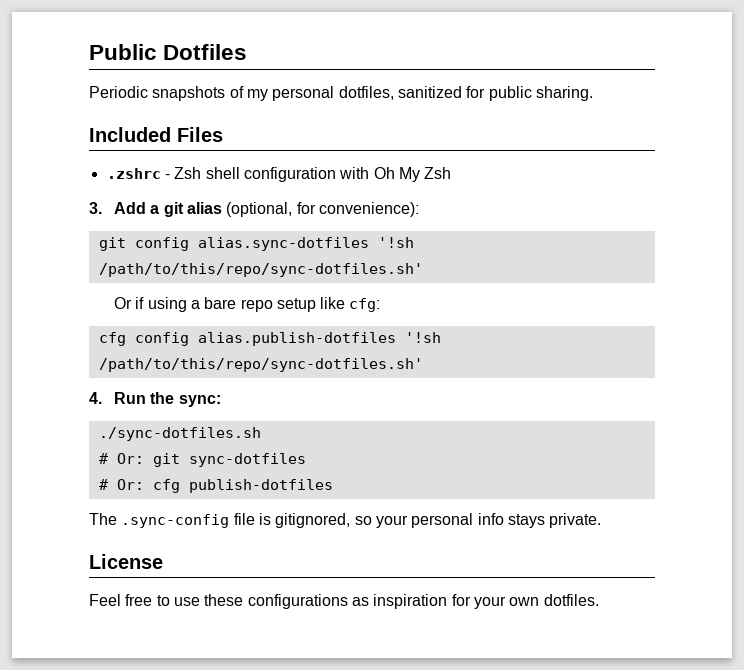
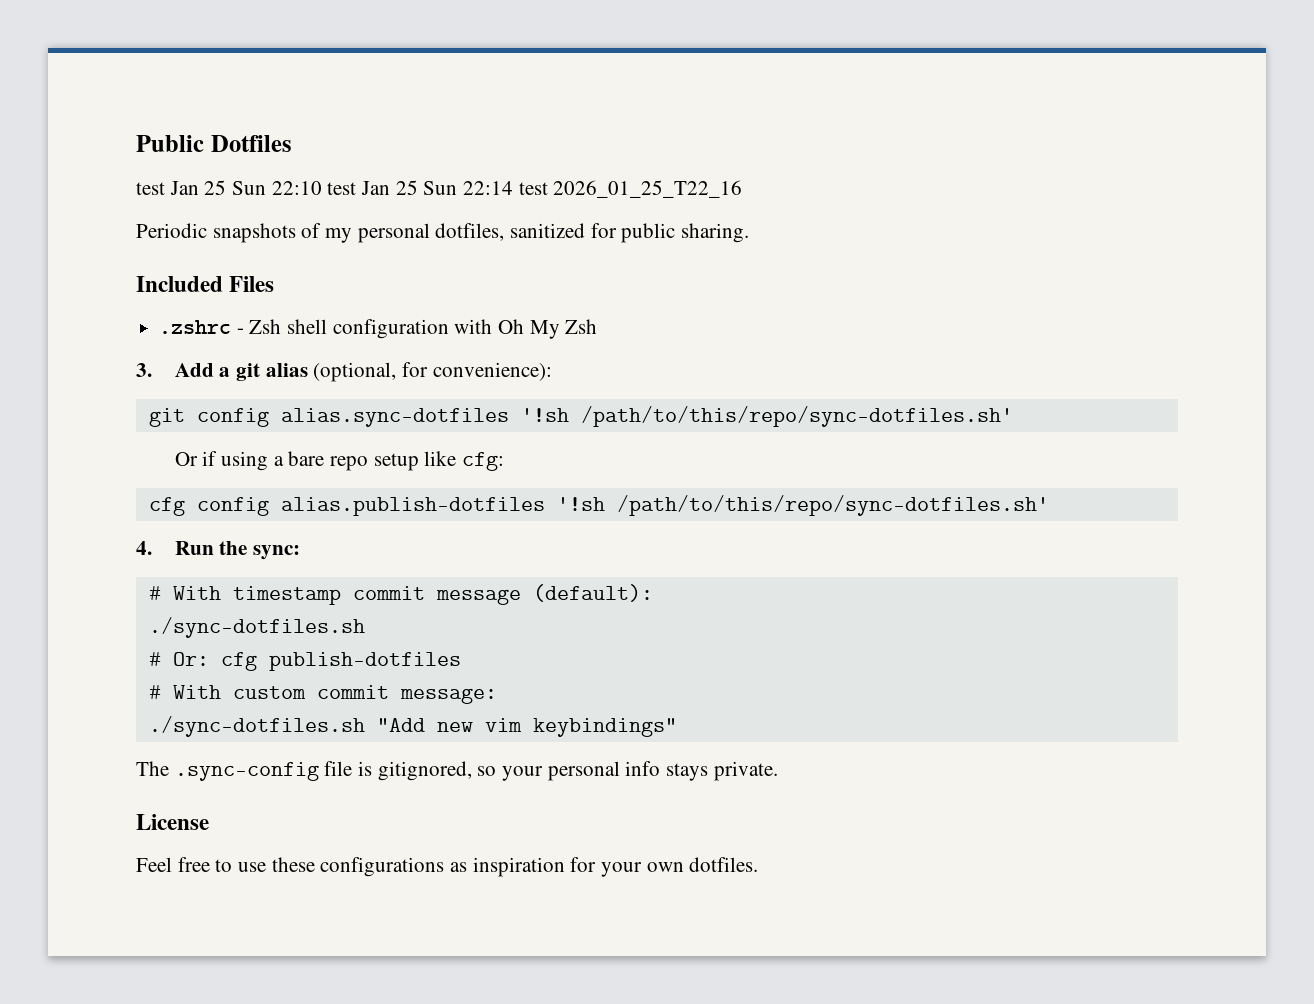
+ test Jan 25 Sun 22:10 test Jan 25 Sun 22:14 test 2026_01_25_T22_16
+ # With timestamp commit message (default):
  ./sync-dotfiles.sh
- # Or: git sync-dotfiles
  # Or: cfg publish-dotfiles
+ # With custom commit message:
+ ./sync-dotfiles.sh "Add new vim keybindings"

